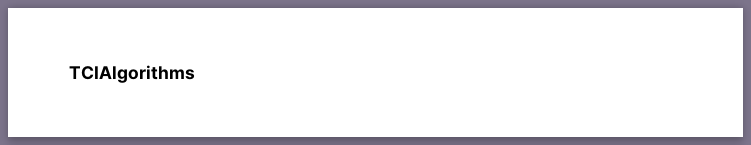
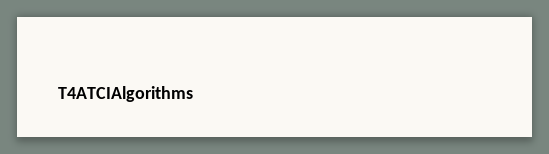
- TCIAlgorithms
+ T4ATCIAlgorithms

